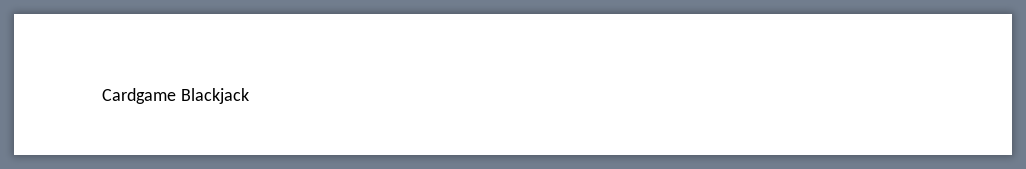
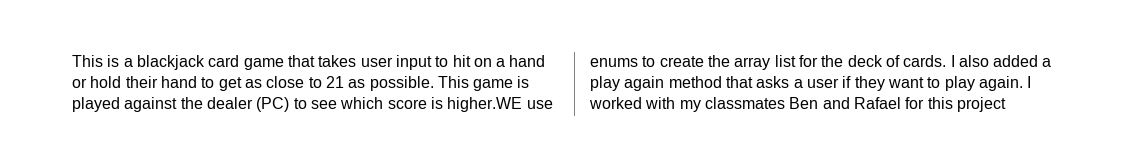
- Cardgame Blackjack
+ This is a blackjack card game that takes user input to hit on a hand or hold their hand to get as close to 21 as possible. This game is played against the dealer (PC) to see which score is higher.WE use enums to create the array list for the deck of cards. I also added a play again method that asks a user if they want to play again. I worked with my classmates Ben and Rafael for this project

